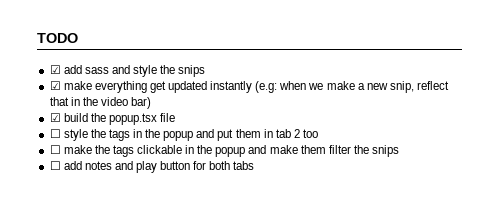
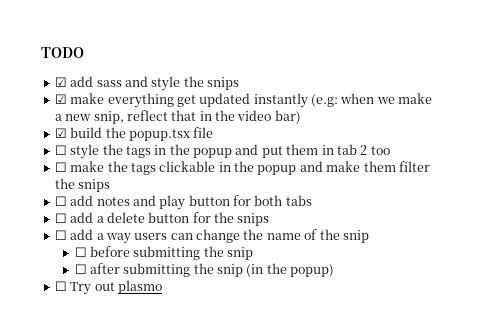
+ ☐ add a delete button for the snips
+ ☐ add a way users can change the name of the snip
+ ☐ before submitting the snip
+ ☐ after submitting the snip (in the popup)
+ ☐ Try out plasmo

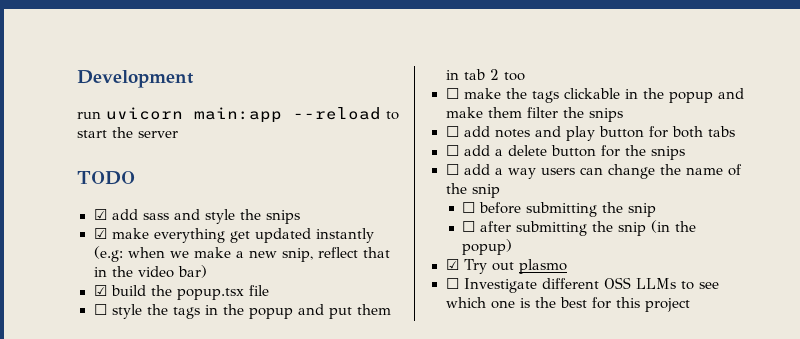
+ Development
+ run uvicorn main:app --reload to start the server
- ☐ Try out plasmo
+ ☑ Try out plasmo
+ ☐ Investigate different OSS LLMs to see which one is the best for this project

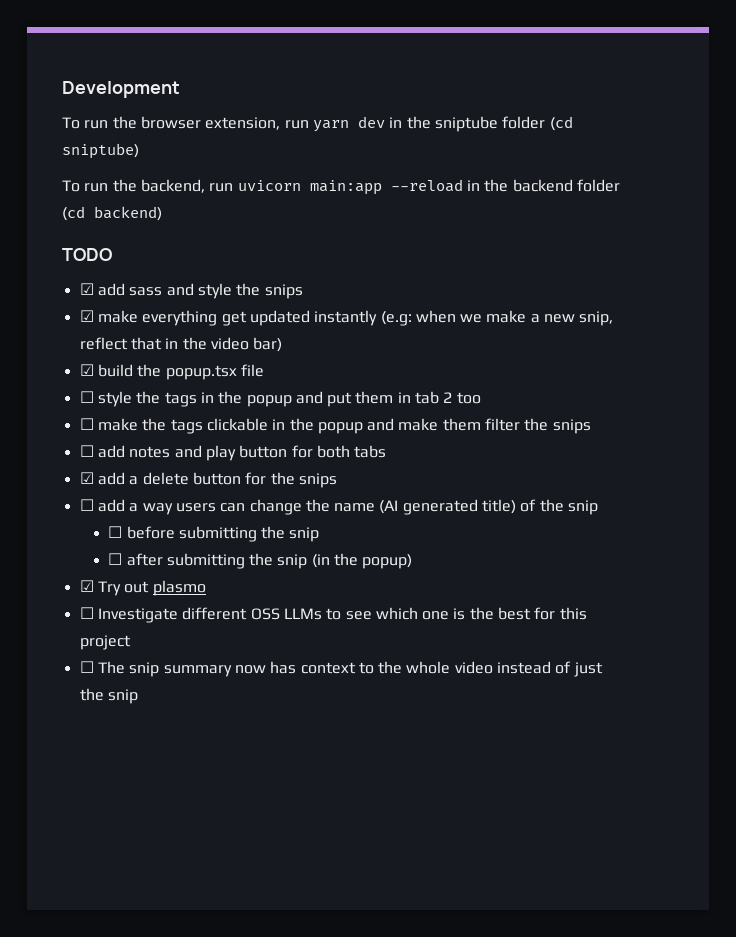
- run uvicorn main:app --reload to start the server
+ To run the browser extension, run yarn dev in the sniptube folder (cd sniptube)
+ To run the backend, run uvicorn main:app --reload in the backend folder (cd backend)
- ☐ add a delete button for the snips
+ ☑ add a delete button for the snips
- ☐ add a way users can change the name of the snip
+ ☐ add a way users can change the name (AI generated title) of the snip
+ ☐ The snip summary now has context to the whole video instead of just the snip

